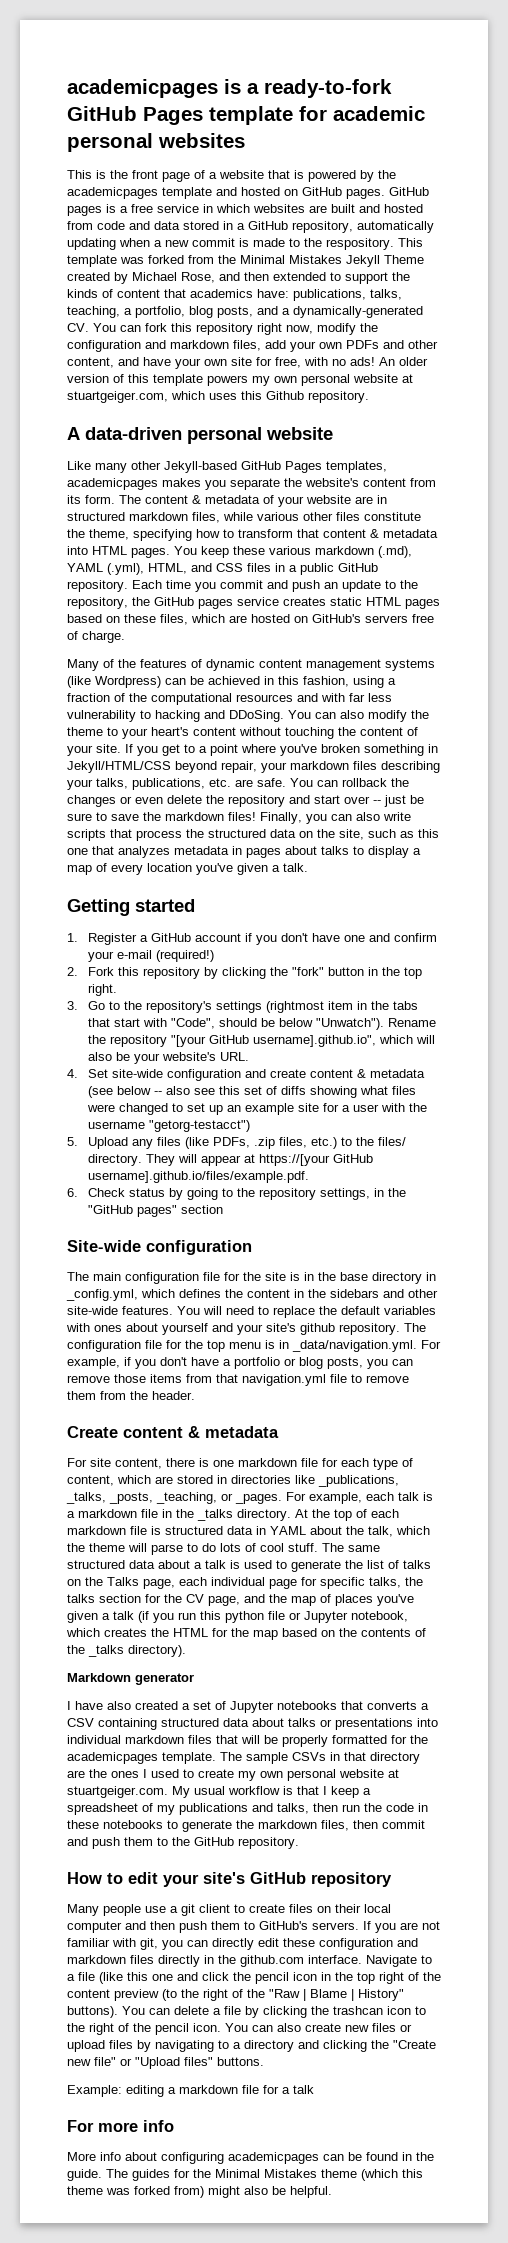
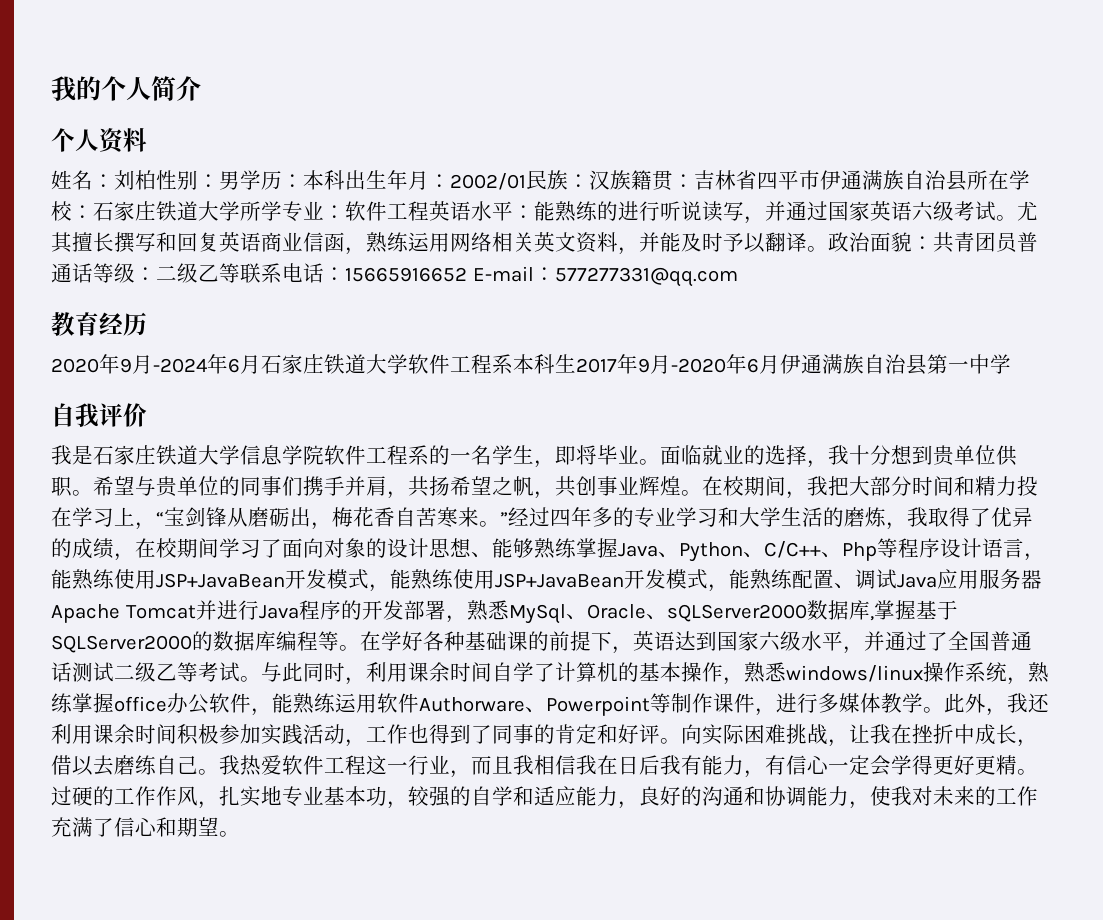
- academicpages is a ready-to-fork GitHub Pages template for academic personal websites
- This is the front page of a website that is powered by the academicpages template and hosted on GitHub pages. GitHub pages is a free service in which websites are built and hosted from code and data stored in a GitHub repository, automatically updating when a new commit is made to the respository. This template was forked from the Minimal Mistakes Jekyll Theme created by Michael Rose, and then extended to support the kinds of content that academics have: publications, talks, teaching, a portfolio, blog posts, and a dynamically-generated CV. You can fork this repository right now, modify the configuration and markdown files, add your own PDFs and other content, and have your own site for free, with no ads! An older version of this template powers my own personal website at stuartgeiger.com, which uses this Github repository.
- A data-driven personal website
- Like many other Jekyll-based GitHub Pages templates, academicpages makes you separate the website's content from its form. The content & metadata of your website are in structured markdown files, while various other files constitute the theme, specifying how to transform that content & metadata into HTML pages. You keep these various markdown (.md), YAML (.yml), HTML, and CSS files in a public GitHub repository. Each time you commit and push an update to the repository, the GitHub pages service creates static HTML pages based on these files, which are hosted on GitHub's servers free of charge.
- Many of the features of dynamic content management systems (like Wordpress) can be achieved in this fashion, using a fraction of the computational resources and with far less vulnerability to hacking and DDoSing. You can also modify the theme to your heart's content without touching the content of your site. If you get to a point where you've broken something in Jekyll/HTML/CSS beyond repair, your markdown files describing your talks, publications, etc. are safe. You can rollback the changes or even delete the repository and start over -- just be sure to save the markdown files! Finally, you can also write scripts that process the structured data on the site, such as this one that analyzes metadata in pages about talks to display a map of every location you've given a talk.
- Getting started
- 1. Register a GitHub account if you don't have one and confirm your e-mail (required!)
- 2. Fork this repository by clicking the "fork" button in the top right.
- 3. Go to the repository's settings (rightmost item in the tabs that start with "Code", should be below "Unwatch"). Rename the repository "[your GitHub username].github.io", which will also be your website's URL.
- 4. Set site-wide configuration and create content & metadata (see below -- also see this set of diffs showing what files were changed to set up an example site for a user with the username "getorg-testacct")
- 5. Upload any files (like PDFs, .zip files, etc.) to the files/ directory. They will appear at https://[your GitHub username].github.io/files/example.pdf.
- 6. Check status by going to the repository settings, in the "GitHub pages" section
- Site-wide configuration
- The main configuration file for the site is in the base directory in _config.yml, which defines the content in the sidebars and other site-wide features. You will need to replace the default variables with ones about yourself and your site's github repository. The configuration file for the top menu is in _data/navigation.yml. For example, if you don't have a portfolio or blog posts, you can remove those items from that navigation.yml file to remove them from the header.
- Create content & metadata
- For site content, there is one markdown file for each type of content, which are stored in directories like _publications, _talks, _posts, _teaching, or _pages. For example, each talk is a markdown file in the _talks directory. At the top of each markdown file is structured data in YAML about the talk, which the theme will parse to do lots of cool stuff. The same structured data about a talk is used to generate the list of talks on the Talks page, each individual page for specific talks, the talks section for the CV page, and the map of places you've given a talk (if you run this python file or Jupyter notebook, which creates the HTML for the map based on the contents of the _talks directory).
- Markdown generator
- I have also created a set of Jupyter notebooks that converts a CSV containing structured data about talks or presentations into individual markdown files that will be properly formatted for the academicpages template. The sample CSVs in that directory are the ones I used to create my own personal website at stuartgeiger.com. My usual workflow is that I keep a spreadsheet of my publications and talks, then run the code in these notebooks to generate the markdown files, then commit and push them to the GitHub repository.
- How to edit your site's GitHub repository
- Many people use a git client to create files on their local computer and then push them to GitHub's servers. If you are not familiar with git, you can directly edit these configuration and markdown files directly in the github.com interface. Navigate to a file (like this one and click the pencil icon in the top right of the content preview (to the right of the "Raw | Blame | History" buttons). You can delete a file by clicking the trashcan icon to the right of the pencil icon. You can also create new files or upload files by navigating to a directory and clicking the "Create new file" or "Upload files" buttons.
- Example: editing a markdown file for a talk
- For more info
- More info about configuring academicpages can be found in the guide. The guides for the Minimal Mistakes theme (which this theme was forked from) might also be helpful.
+ 我的个人简介
+ 个人资料
+ 姓名：刘柏性别：男学历：本科出生年月：2002/01民族：汉族籍贯：吉林省四平市伊通满族自治县所在学校：石家庄铁道大学所学专业：软件工程英语水平：能熟练的进行听说读写，并通过国家英语六级考试。尤其擅长撰写和回复英语商业信函，熟练运用网络相关英文资料，并能及时予以翻译。政治面貌：共青团员普通话等级：二级乙等联系电话：15665916652 E-mail：577277331@qq.com
+ 教育经历
+ 2020年9月-2024年6月石家庄铁道大学软件工程系本科生2017年9月-2020年6月伊通满族自治县第一中学
+ 自我评价
+ 我是石家庄铁道大学信息学院软件工程系的一名学生，即将毕业。面临就业的选择，我十分想到贵单位供职。希望与贵单位的同事们携手并肩，共扬希望之帆，共创事业辉煌。在校期间，我把大部分时间和精力投在学习上，“宝剑锋从磨砺出，梅花香自苦寒来。”经过四年多的专业学习和大学生活的磨炼，我取得了优异的成绩，在校期间学习了面向对象的设计思想、能够熟练掌握Java、Python、C/C++、Php等程序设计语言，能熟练使用JSP+JavaBean开发模式，能熟练使用JSP+JavaBean开发模式，能熟练配置、调试Java应用服务器Apache Tomcat并进行Java程序的开发部署，熟悉MySql、Oracle、sQLServer2000数据库,掌握基于SQLServer2000的数据库编程等。在学好各种基础课的前提下，英语达到国家六级水平，并通过了全国普通话测试二级乙等考试。与此同时，利用课余时间自学了计算机的基本操作，熟悉windows/linux操作系统，熟练掌握office办公软件，能熟练运用软件Authorware、Powerpoint等制作课件，进行多媒体教学。此外，我还利用课余时间积极参加实践活动，工作也得到了同事的肯定和好评。向实际困难挑战，让我在挫折中成长，借以去磨练自己。我热爱软件工程这一行业，而且我相信我在日后我有能力，有信心一定会学得更好更精。过硬的工作作风，扎实地专业基本功，较强的自学和适应能力，良好的沟通和协调能力，使我对未来的工作充满了信心和期望。

